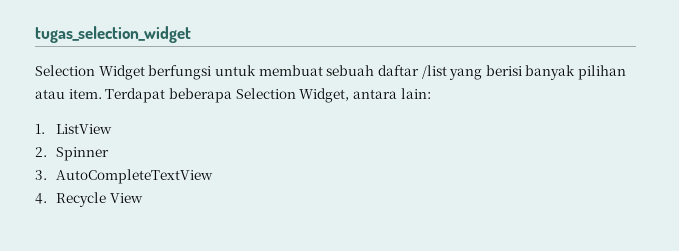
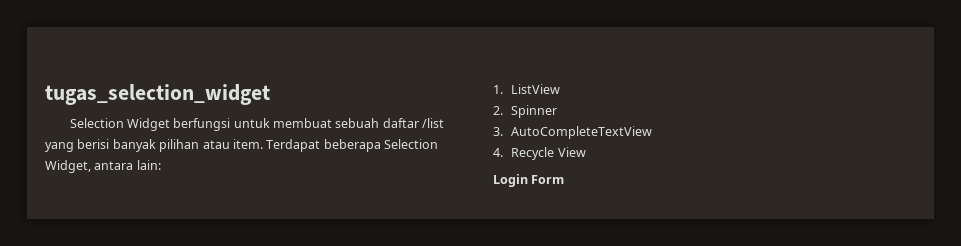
+ Login Form

